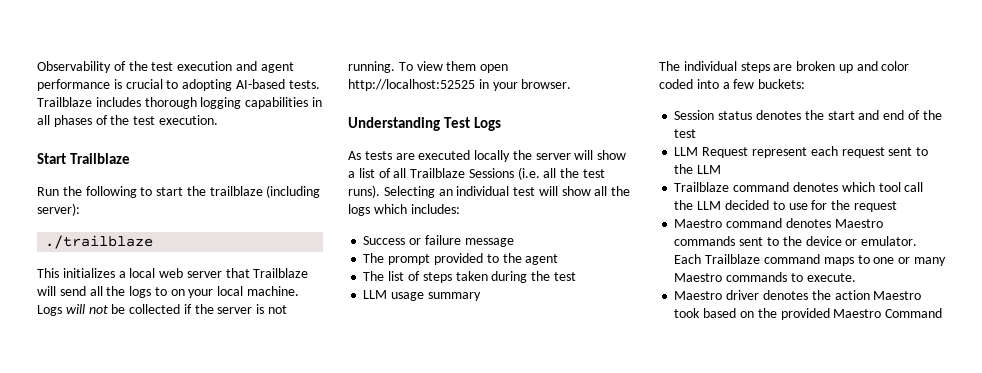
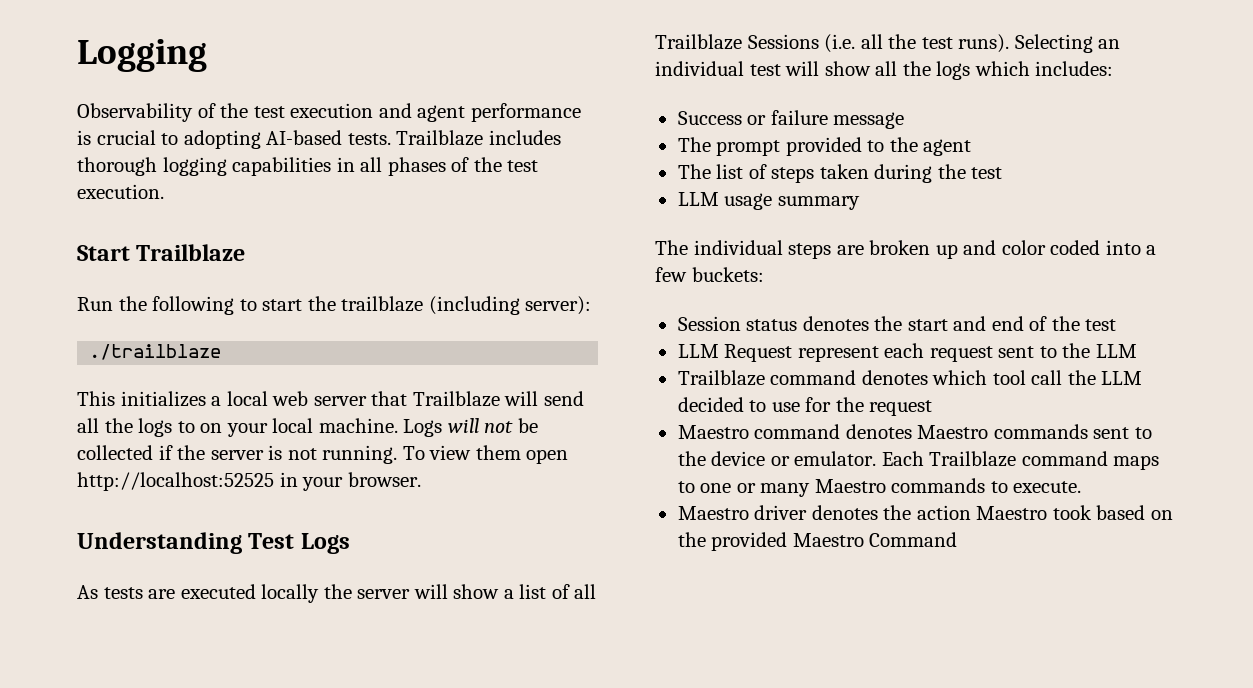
+ Logging

